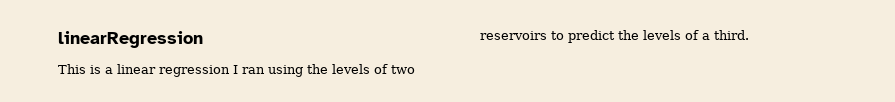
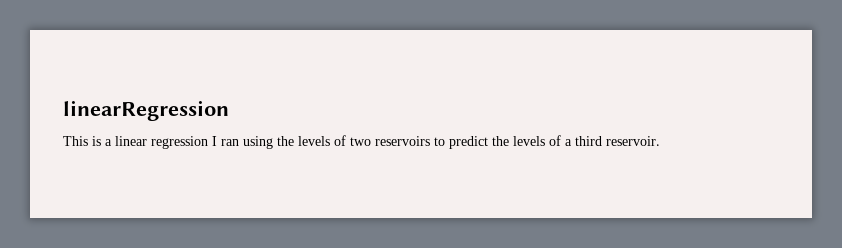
- This is a linear regression I ran using the levels of two reservoirs to predict the levels of a third.
+ This is a linear regression I ran using the levels of two reservoirs to predict the levels of a third reservoir.

